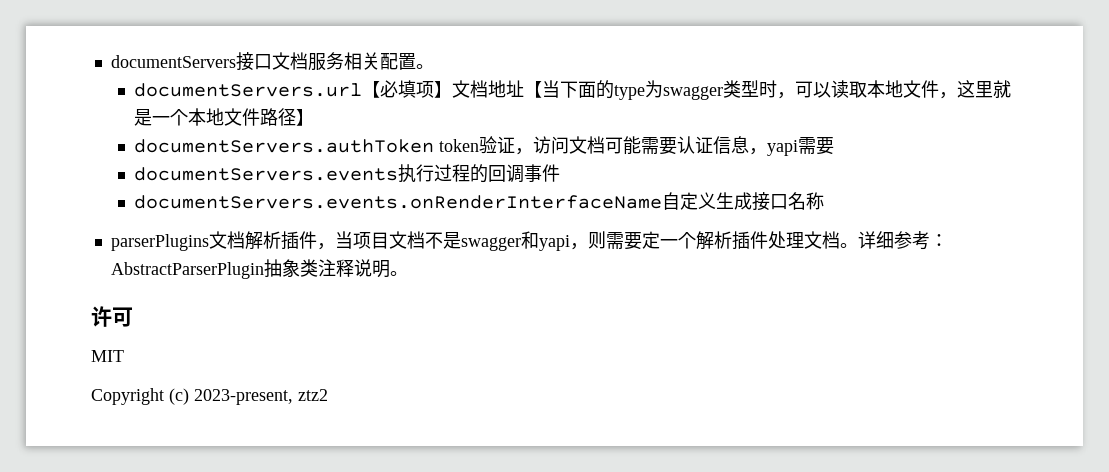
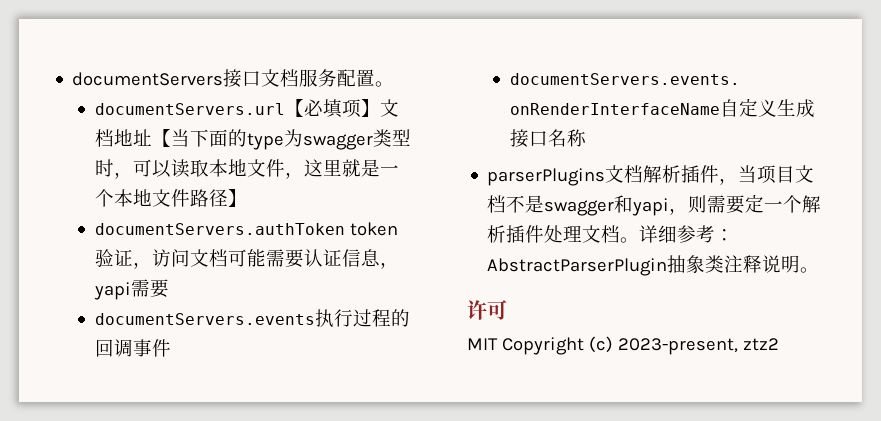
- documentServers接口文档服务相关配置。
+ documentServers接口文档服务配置。
- MIT
- Copyright (c) 2023-present, ztz2
+ MIT Copyright (c) 2023-present, ztz2

